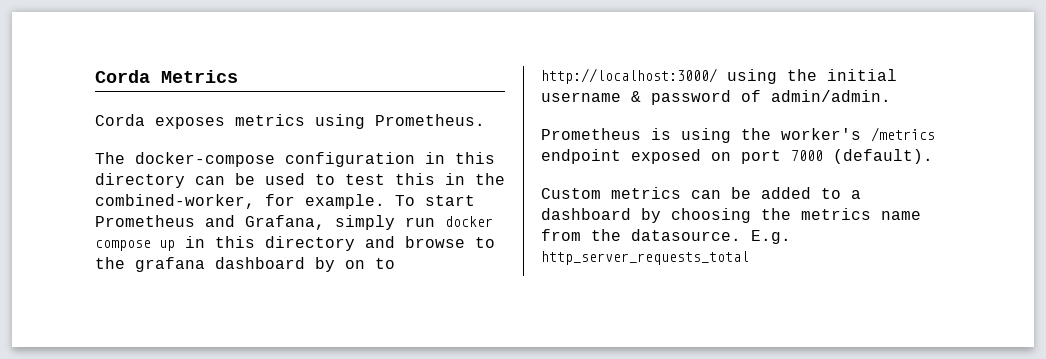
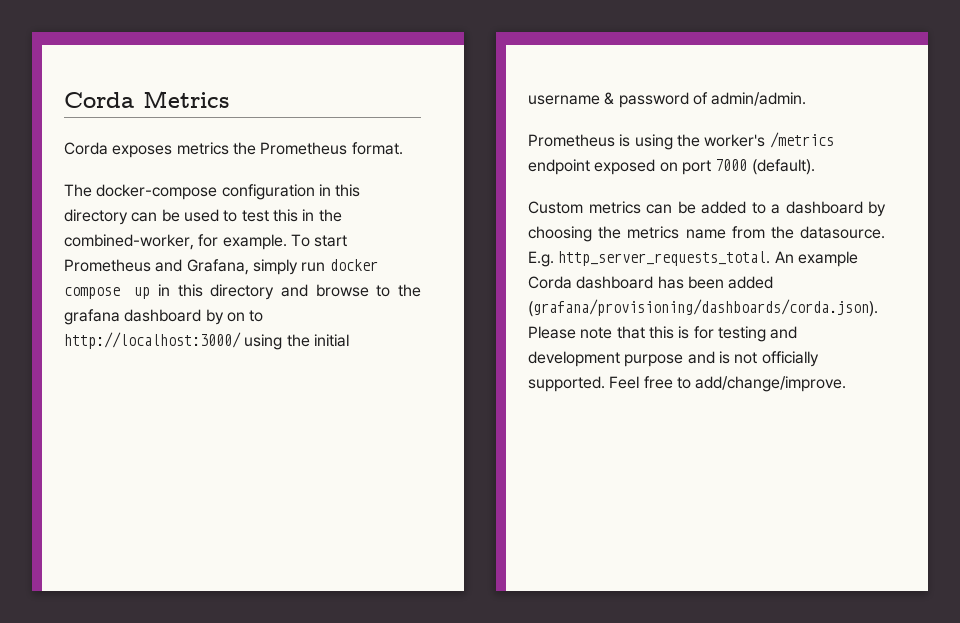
- Corda exposes metrics using Prometheus.
+ Corda exposes metrics the Prometheus format.
- E.g. http_server_requests_total
+ E.g. http_server_requests_total. An example Corda dashboard has been added (grafana/provisioning/dashboards/corda.json). Please note that this is for testing and development purpose and is not officially supported. Feel free to add/change/improve.

